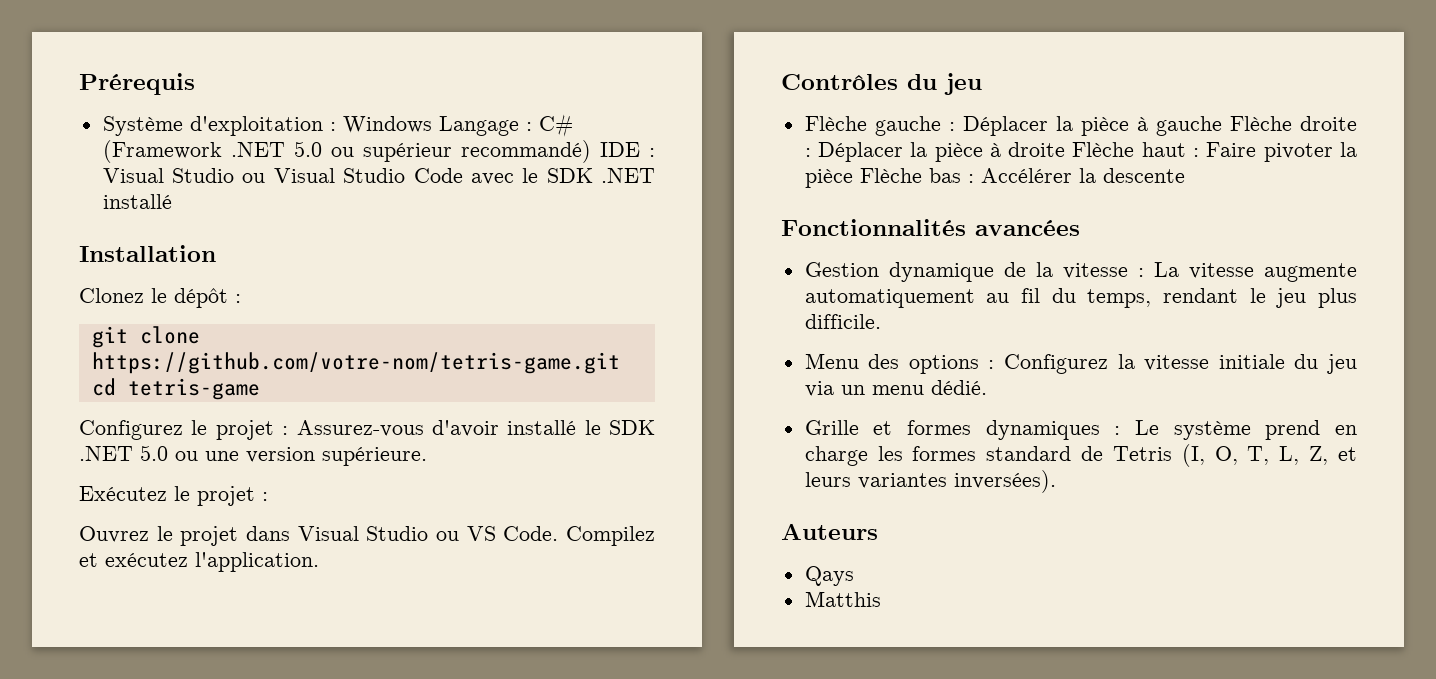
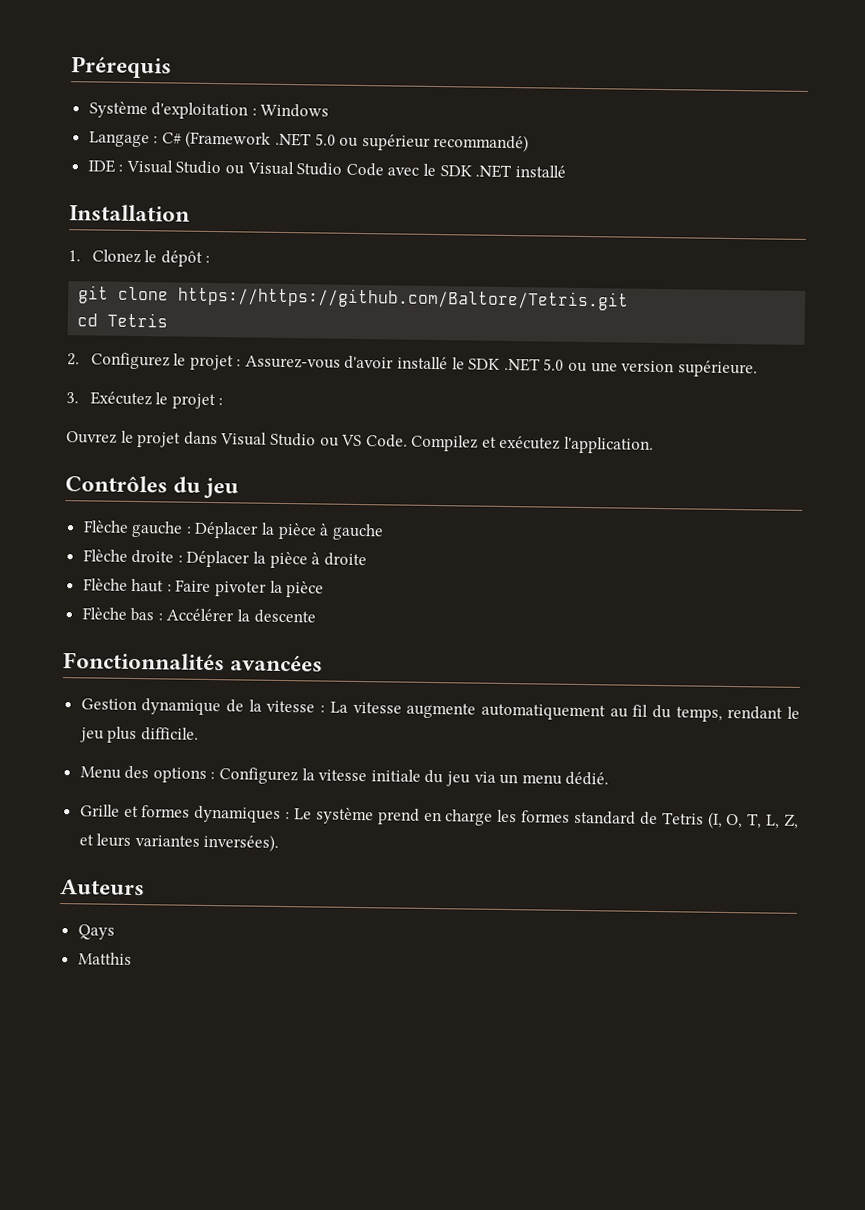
- Système d'exploitation : Windows Langage : C# (Framework .NET 5.0 ou supérieur recommandé) IDE : Visual Studio ou Visual Studio Code avec le SDK .NET installé
+ Système d'exploitation : Windows
+ Langage : C# (Framework .NET 5.0 ou supérieur recommandé)
+ IDE : Visual Studio ou Visual Studio Code avec le SDK .NET installé
- Clonez le dépôt :
+ 1. Clonez le dépôt :
- git clone https://github.com/votre-nom/tetris-game.git cd tetris-game
- Configurez le projet : Assurez-vous d'avoir installé le SDK .NET 5.0 ou une version supérieure.
+ git clone https://https://github.com/Baltore/Tetris.git
+ cd Tetris
+ 2. Configurez le projet : Assurez-vous d'avoir installé le SDK .NET 5.0 ou une version supérieure.
- Exécutez le projet :
+ 3. Exécutez le projet :
- Flèche gauche : Déplacer la pièce à gauche Flèche droite : Déplacer la pièce à droite Flèche haut : Faire pivoter la pièce Flèche bas : Accélérer la descente
+ Flèche gauche : Déplacer la pièce à gauche
+ Flèche droite : Déplacer la pièce à droite
+ Flèche haut : Faire pivoter la pièce
+ Flèche bas : Accélérer la descente

